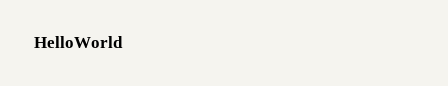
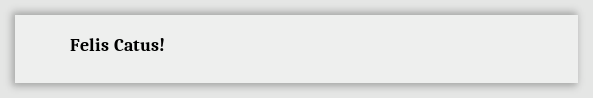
- HelloWorld
+ Felis Catus!

